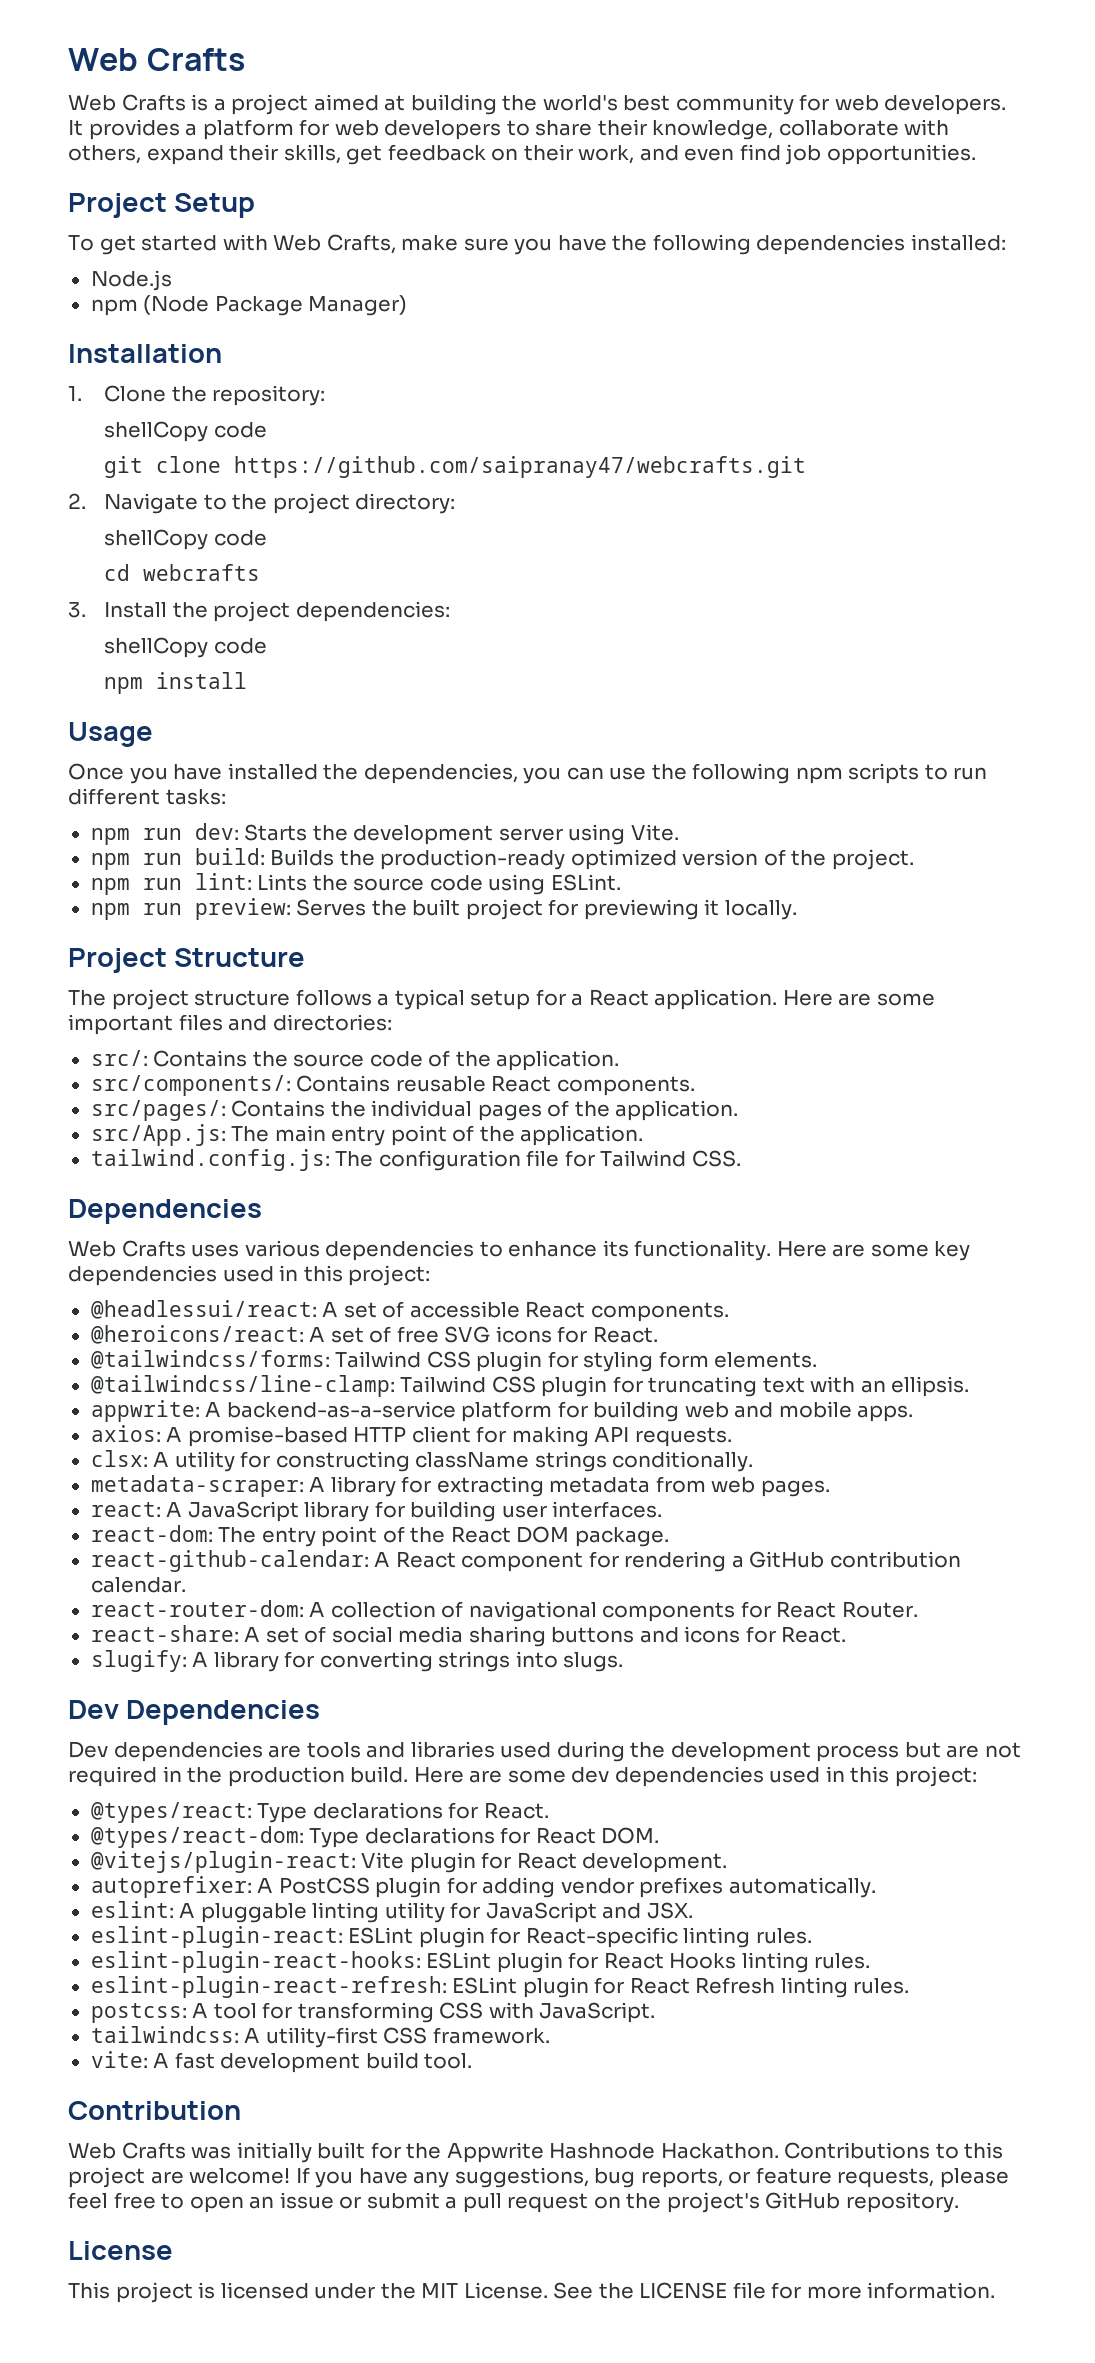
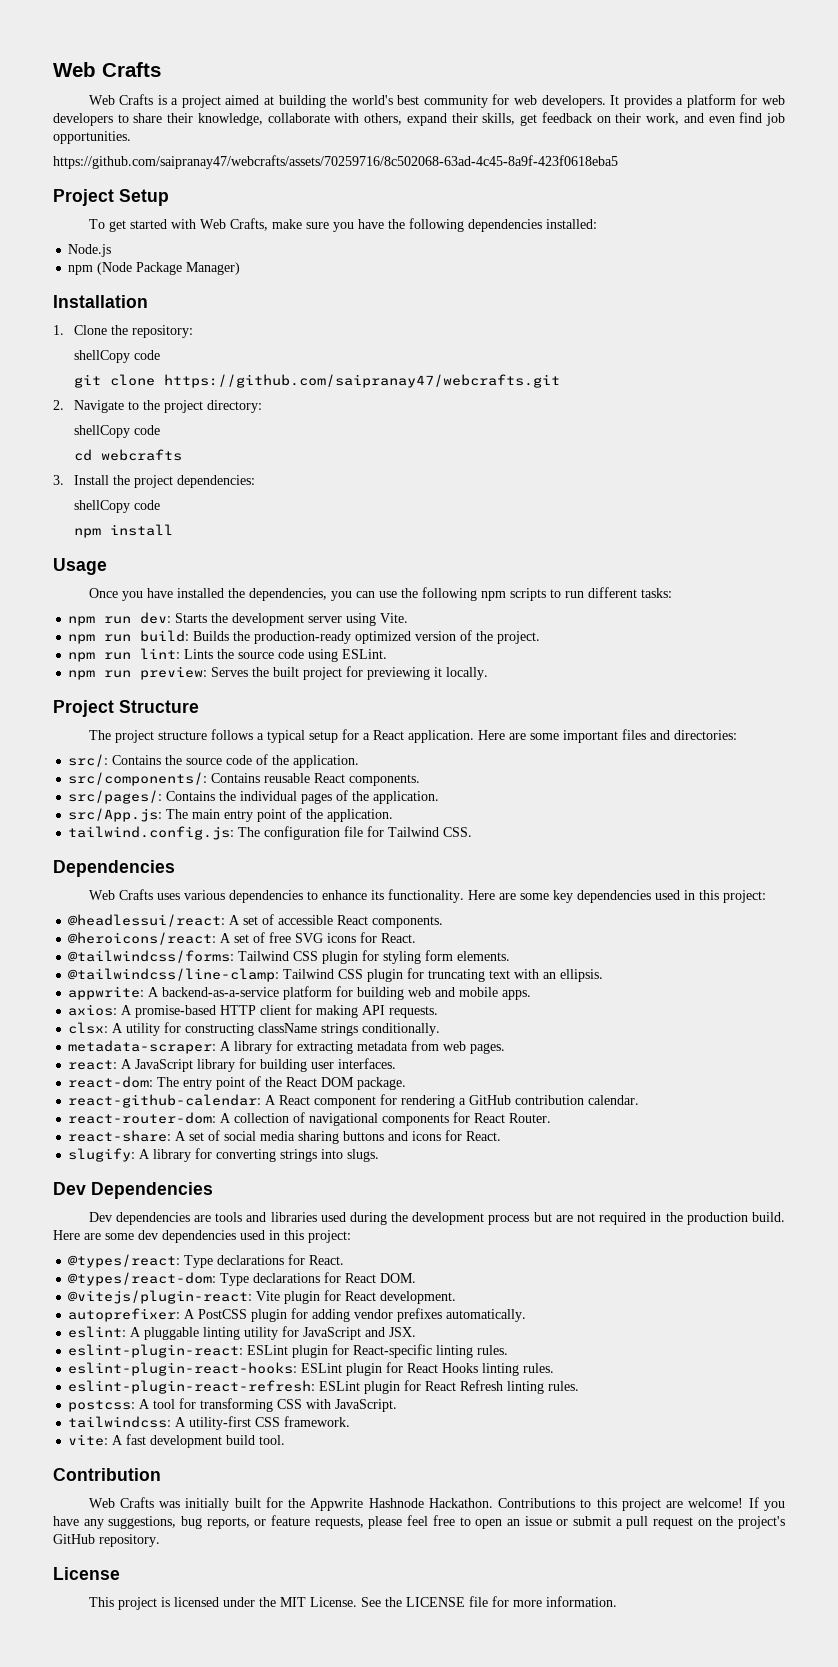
+ https://github.com/saipranay47/webcrafts/assets/70259716/8c502068-63ad-4c45-8a9f-423f0618eba5

